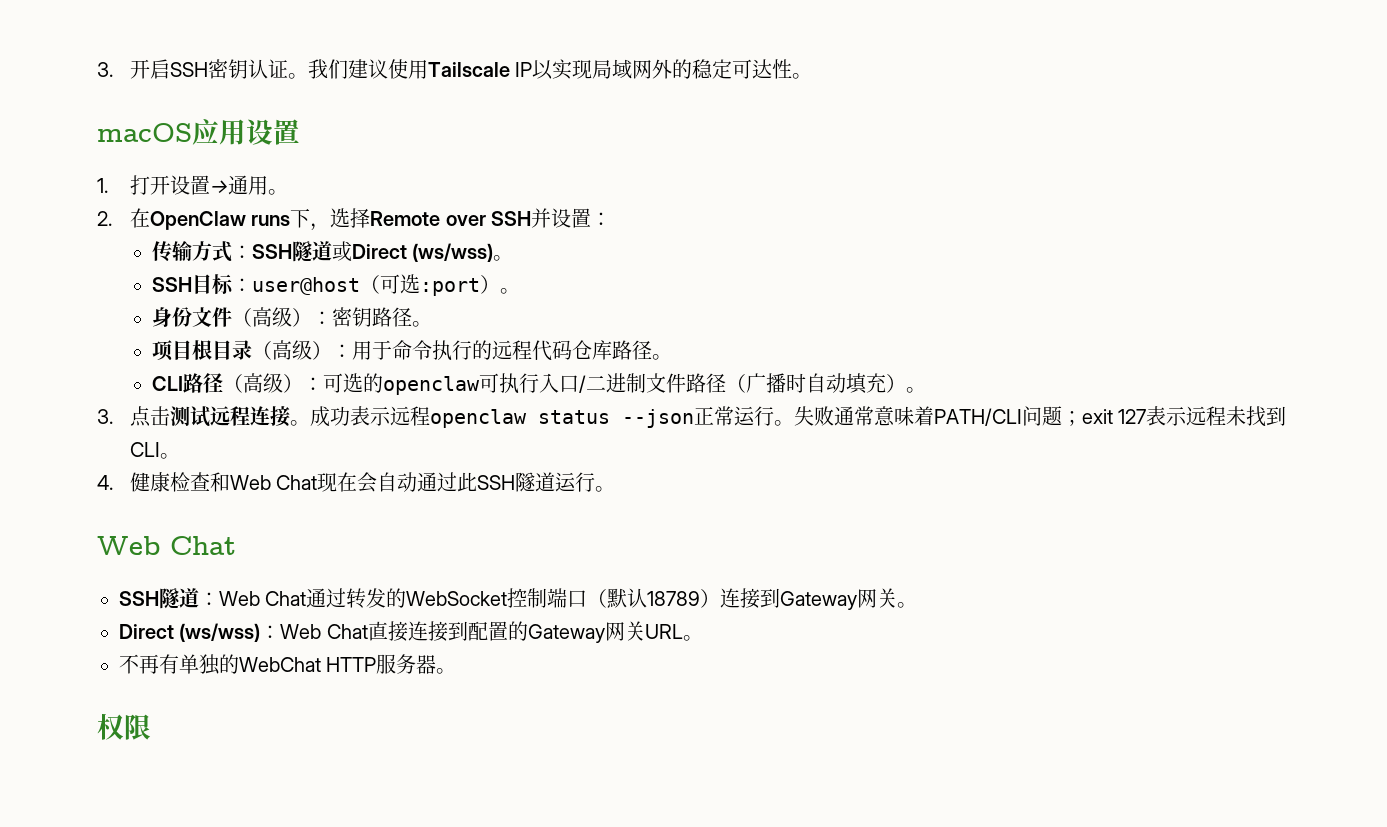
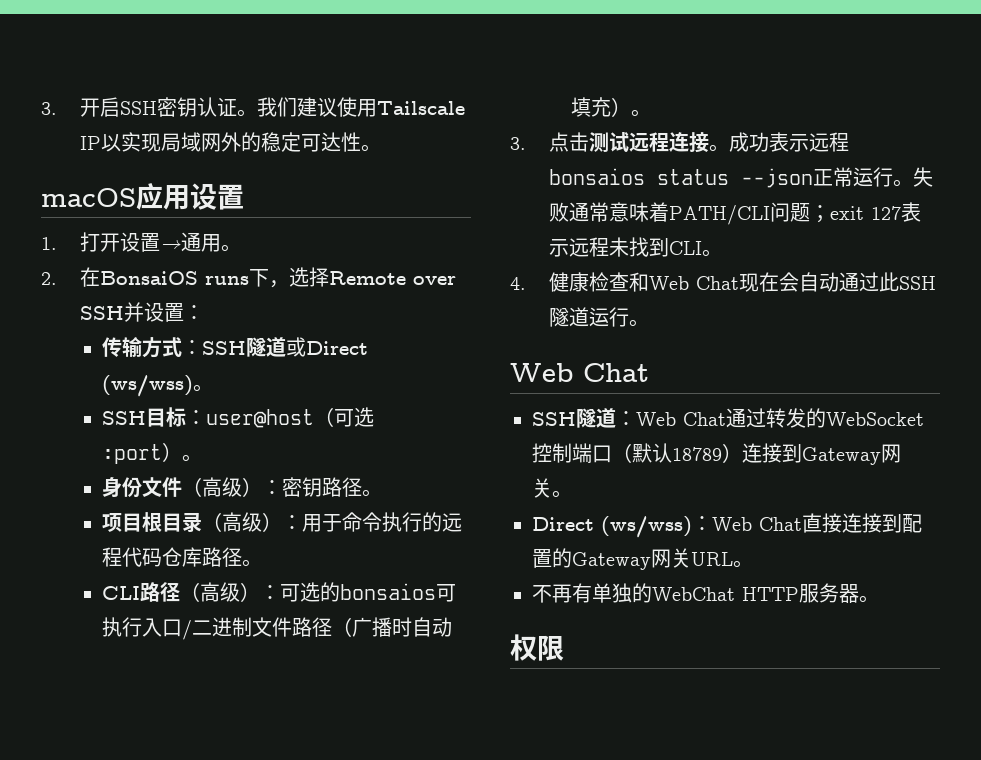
- 2.在OpenClaw runs下，选择Remote over SSH并设置：
+ 2.在BonsaiOS runs下，选择Remote over SSH并设置：
- CLI路径（高级）：可选的openclaw可执行入口/二进制文件路径（广播时自动填充）。
+ CLI路径（高级）：可选的bonsaios可执行入口/二进制文件路径（广播时自动填充）。
- 成功表示远程openclaw status --json正常运行。
+ 成功表示远程bonsaios status --json正常运行。

